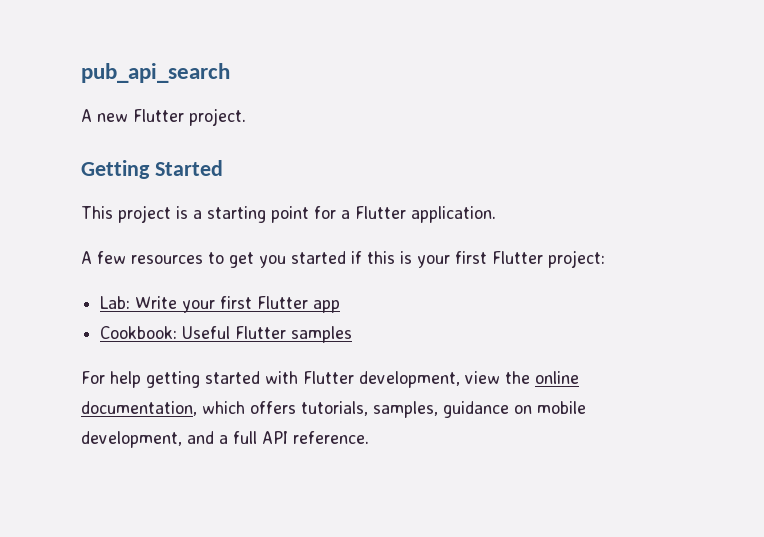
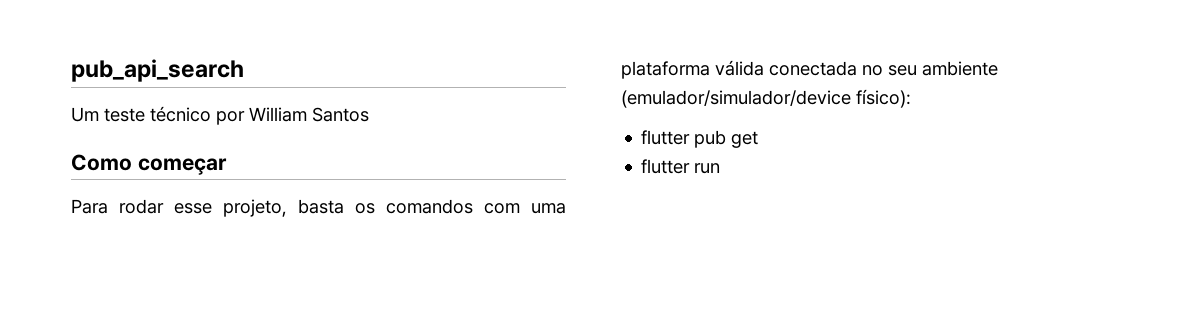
- A new Flutter project.
- Getting Started
- This project is a starting point for a Flutter application.
- A few resources to get you started if this is your first Flutter project:
- Lab: Write your first Flutter app
- Cookbook: Useful Flutter samples
- For help getting started with Flutter development, view the online documentation, which offers tutorials, samples, guidance on mobile development, and a full API reference.
+ Um teste técnico por William Santos
+ Como começar
+ Para rodar esse projeto, basta os comandos com uma plataforma válida conectada no seu ambiente (emulador/simulador/device físico):
+ flutter pub get
+ flutter run

